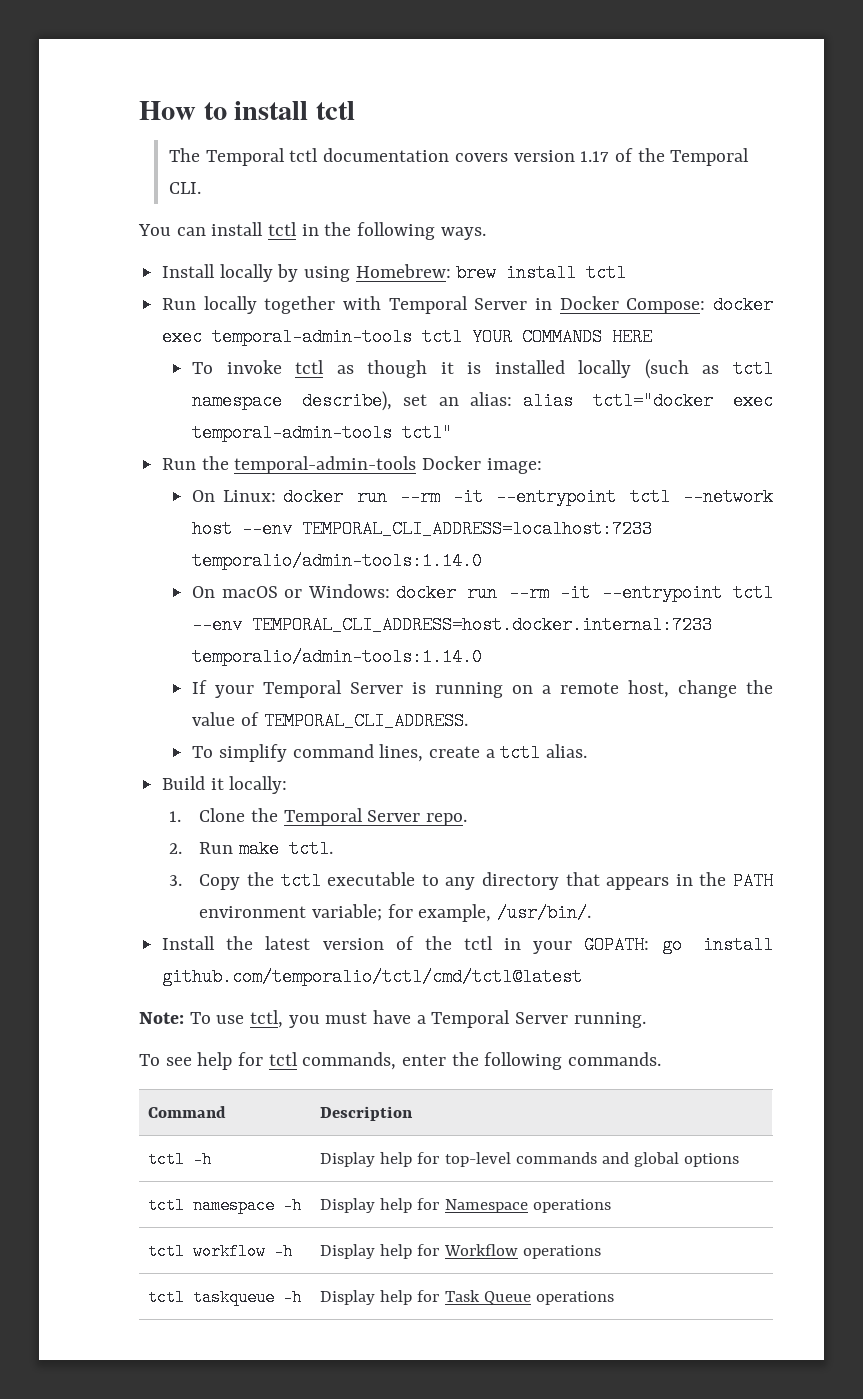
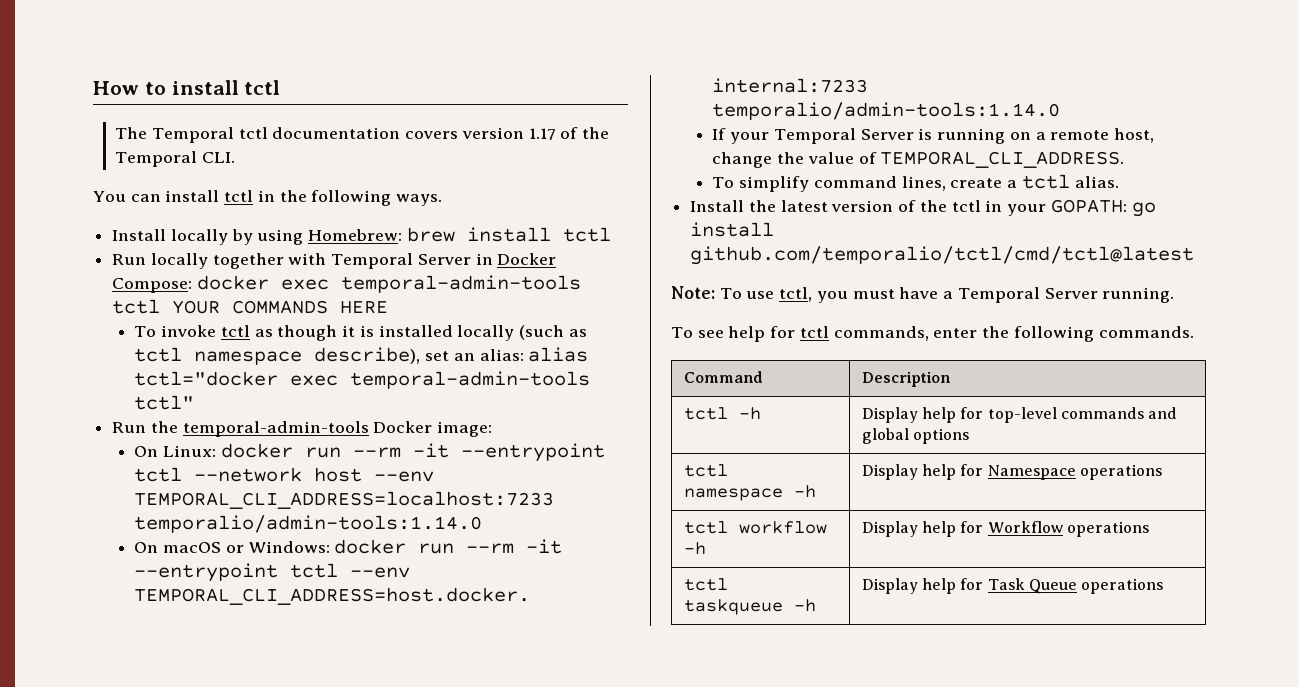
- Build it locally:
- 1. Clone the Temporal Server repo.
- 2. Run make tctl.
- 3. Copy the tctl executable to any directory that appears in the PATH environment variable; for example, /usr/bin/.

